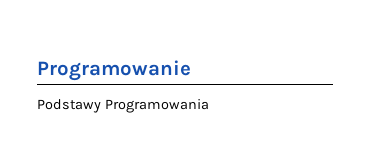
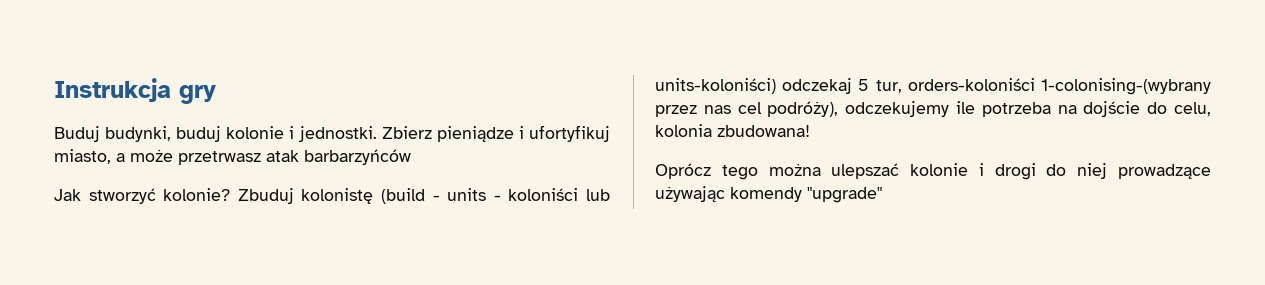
- Programowanie
- Podstawy Programowania
+ Instrukcja gry
+ Buduj budynki, buduj kolonie i jednostki. Zbierz pieniądze i ufortyfikuj miasto, a może przetrwasz atak barbarzyńców
+ Jak stworzyć kolonie? Zbuduj kolonistę (build - units - koloniści lub units-koloniści) odczekaj 5 tur, orders-koloniści 1-colonising-(wybrany przez nas cel podróży), odczekujemy ile potrzeba na dojście do celu, kolonia zbudowana!
+ Oprócz tego można ulepszać kolonie i drogi do niej prowadzące używając komendy "upgrade"

